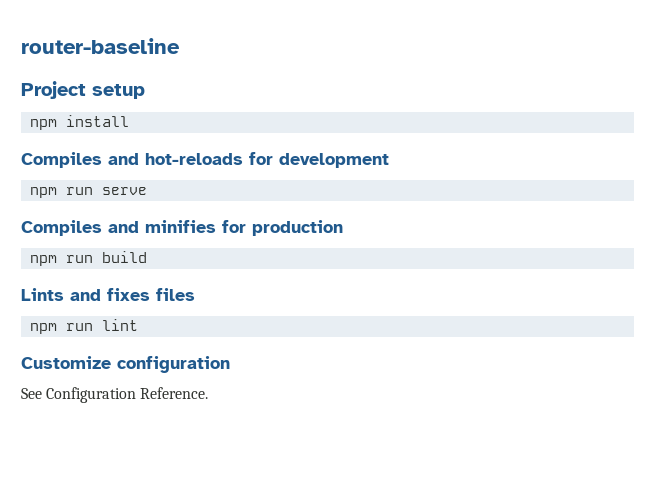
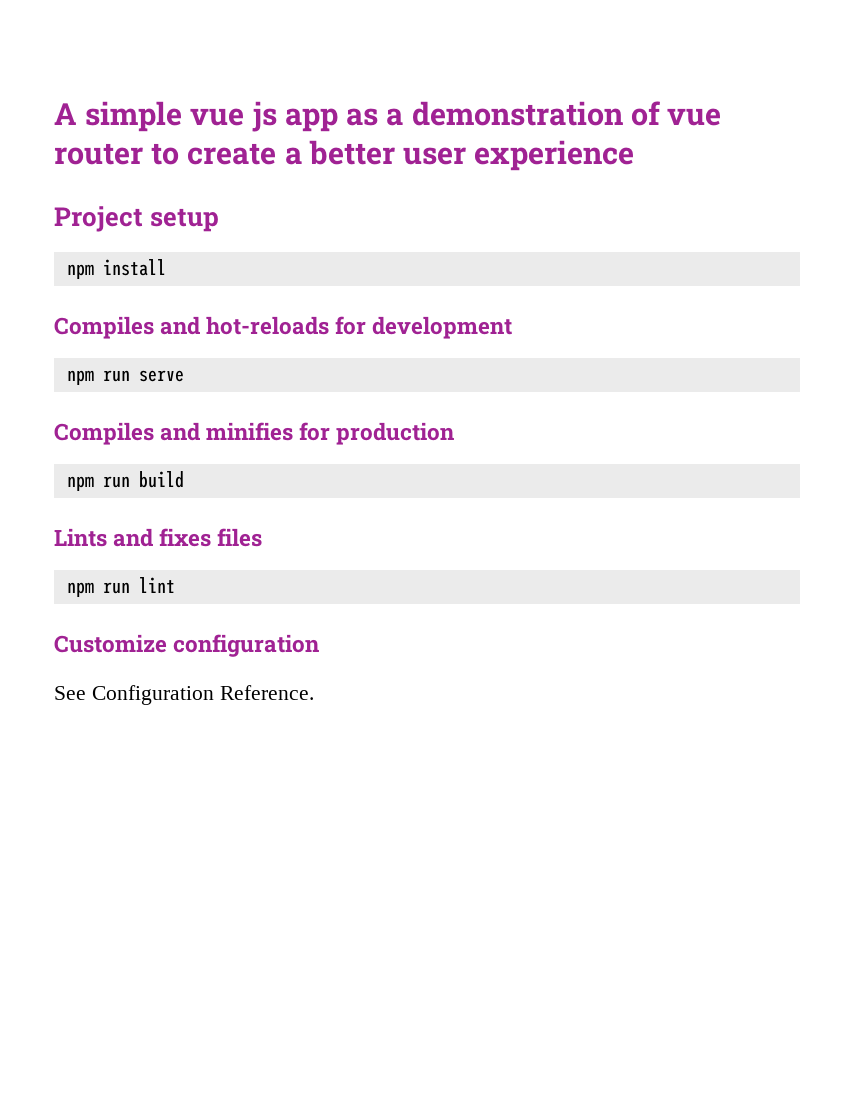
- router-baseline
+ A simple vue js app as a demonstration of vue router to create a better user experience

